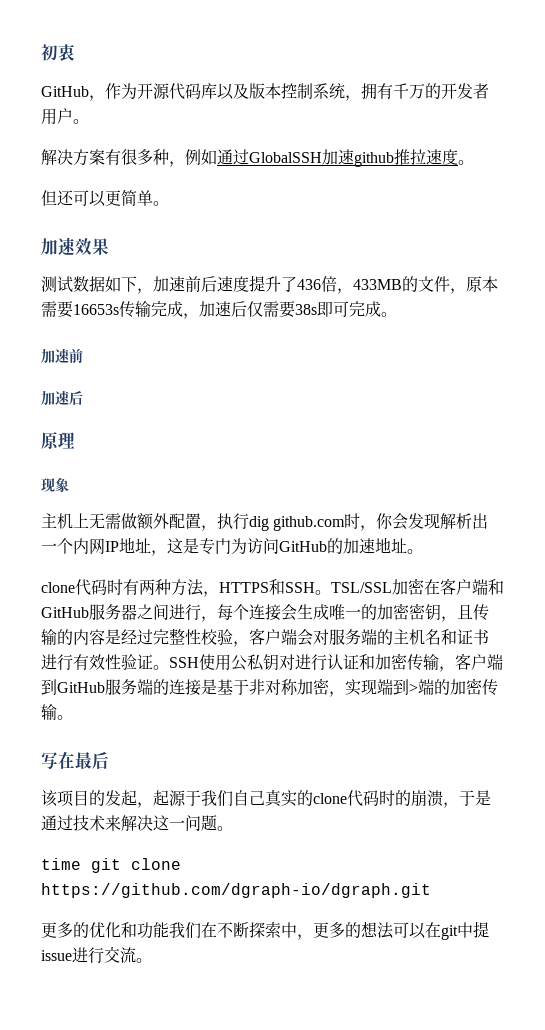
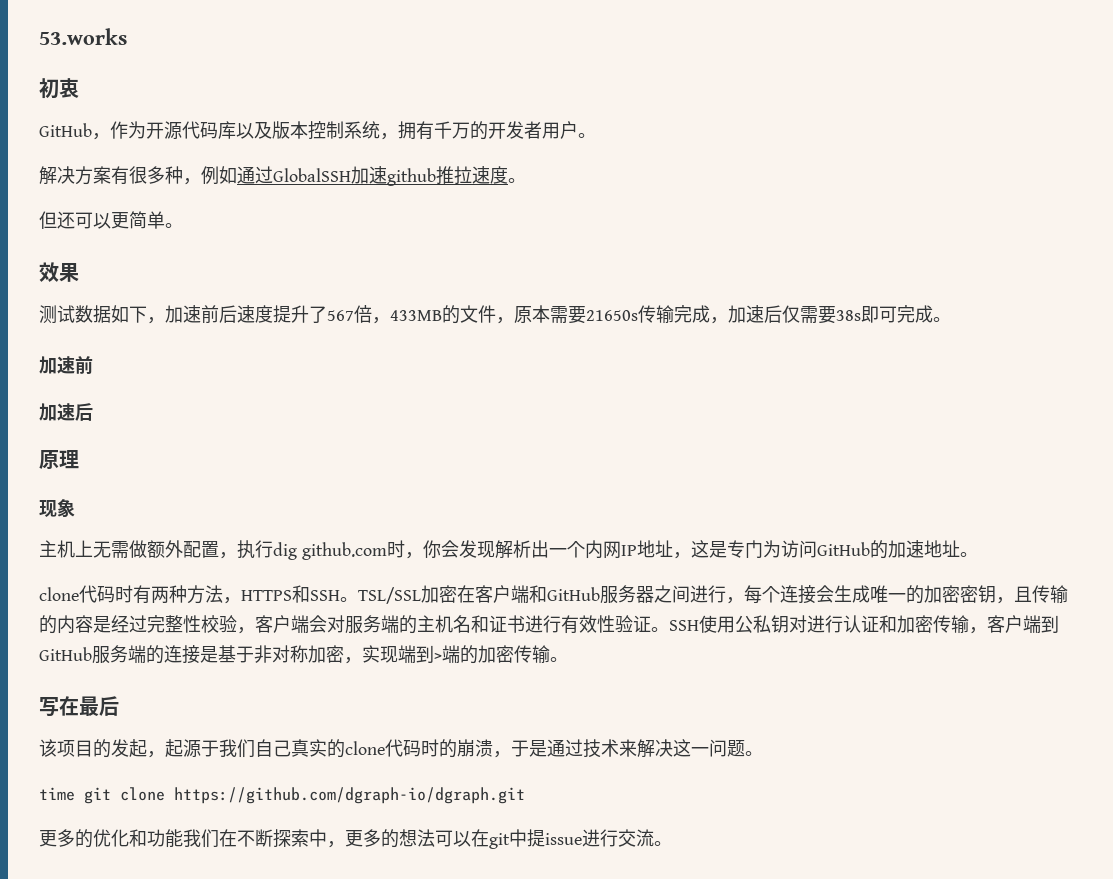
+ 53.works
- 加速效果
+ 效果
- 测试数据如下，加速前后速度提升了436倍，433MB的文件，原本需要16653s传输完成，加速后仅需要38s即可完成。
+ 测试数据如下，加速前后速度提升了567倍，433MB的文件，原本需要21650s传输完成，加速后仅需要38s即可完成。

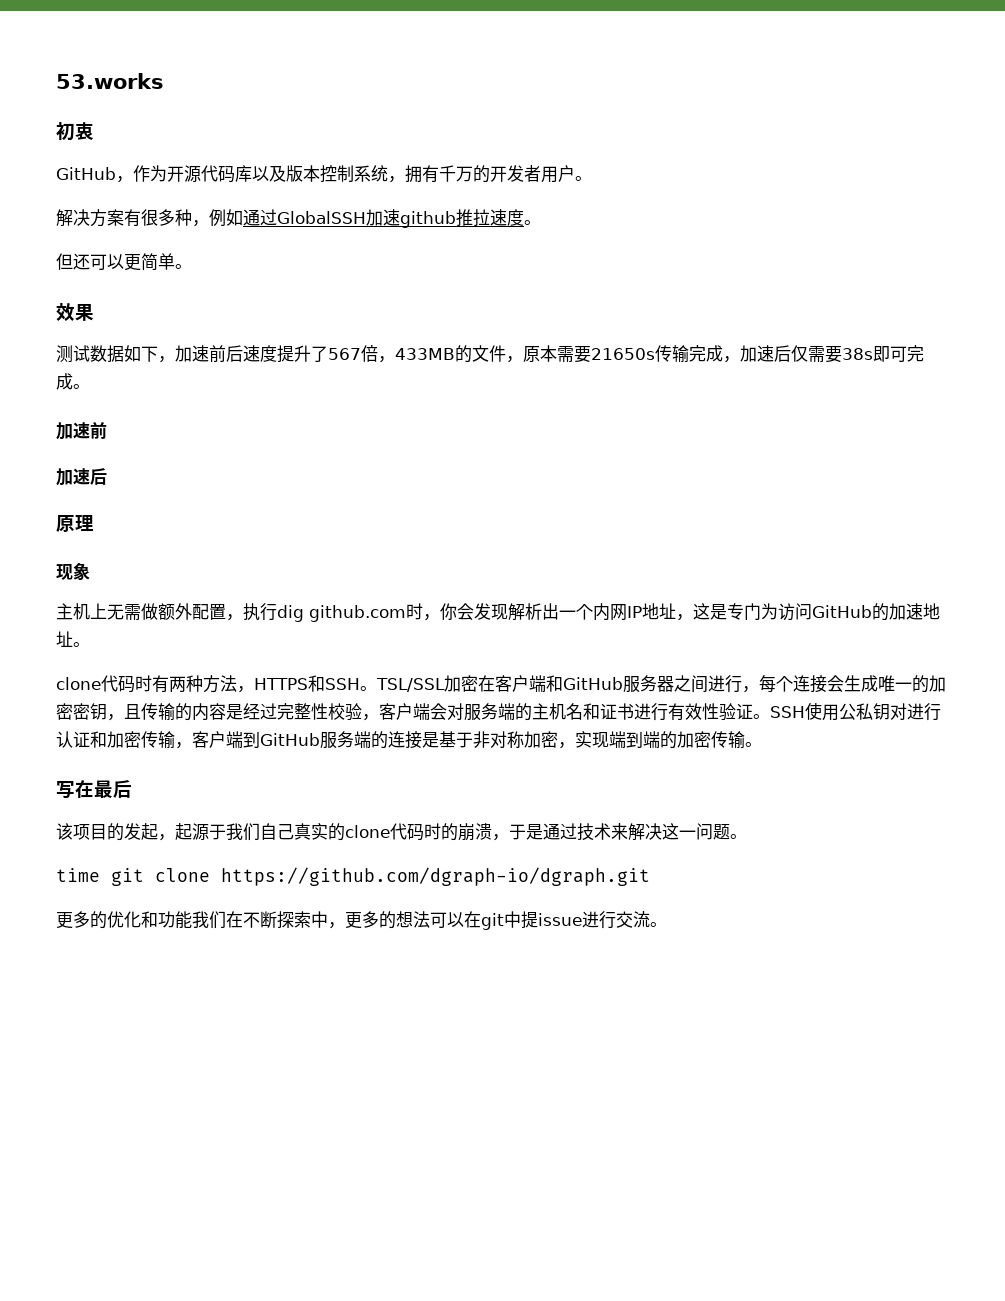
- SSH使用公私钥对进行认证和加密传输，客户端到GitHub服务端的连接是基于非对称加密，实现端到>端的加密传输。
+ SSH使用公私钥对进行认证和加密传输，客户端到GitHub服务端的连接是基于非对称加密，实现端到端的加密传输。

